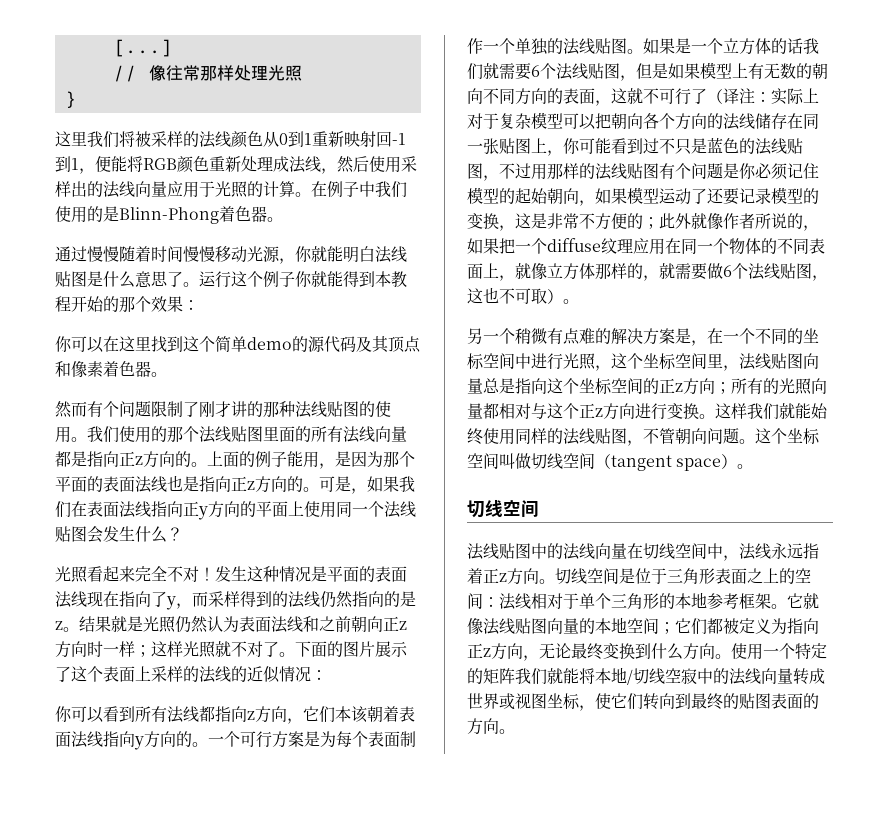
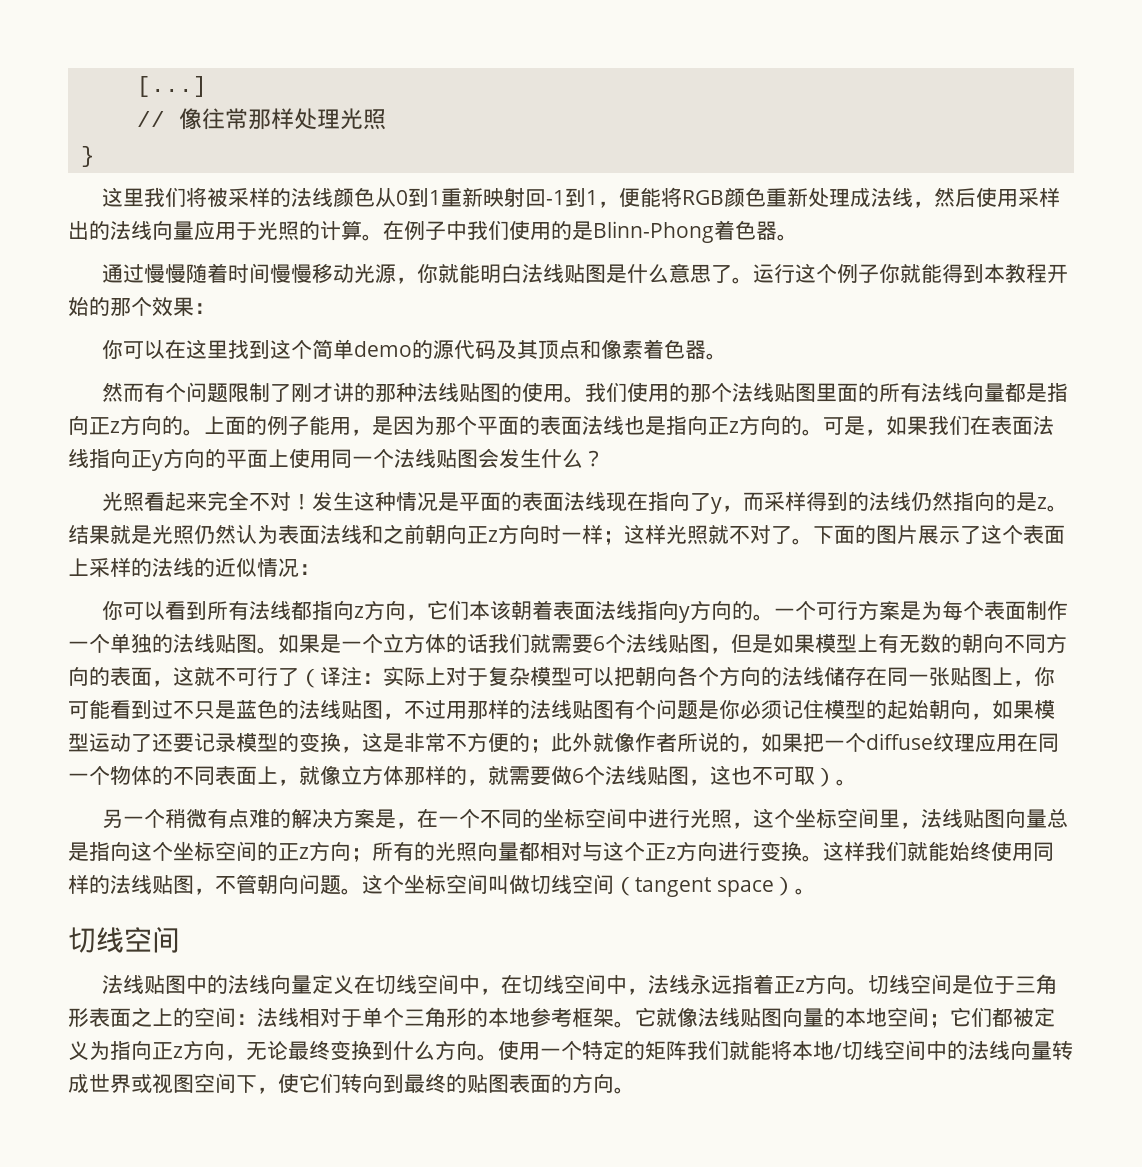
- 法线贴图中的法线向量在切线空间中，法线永远指着正z方向。
+ 法线贴图中的法线向量定义在切线空间中，在切线空间中，法线永远指着正z方向。
- 使用一个特定的矩阵我们就能将本地/切线空寂中的法线向量转成世界或视图坐标，使它们转向到最终的贴图表面的方向。
+ 使用一个特定的矩阵我们就能将本地/切线空间中的法线向量转成世界或视图空间下，使它们转向到最终的贴图表面的方向。

